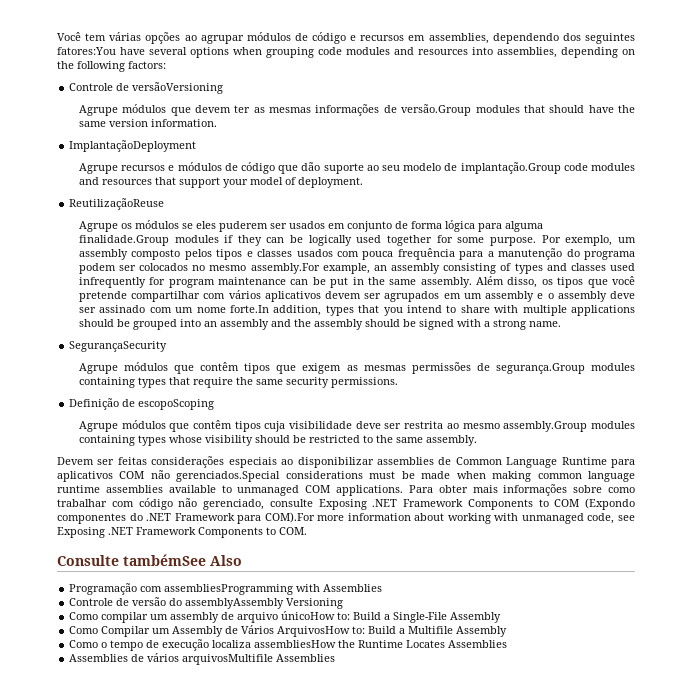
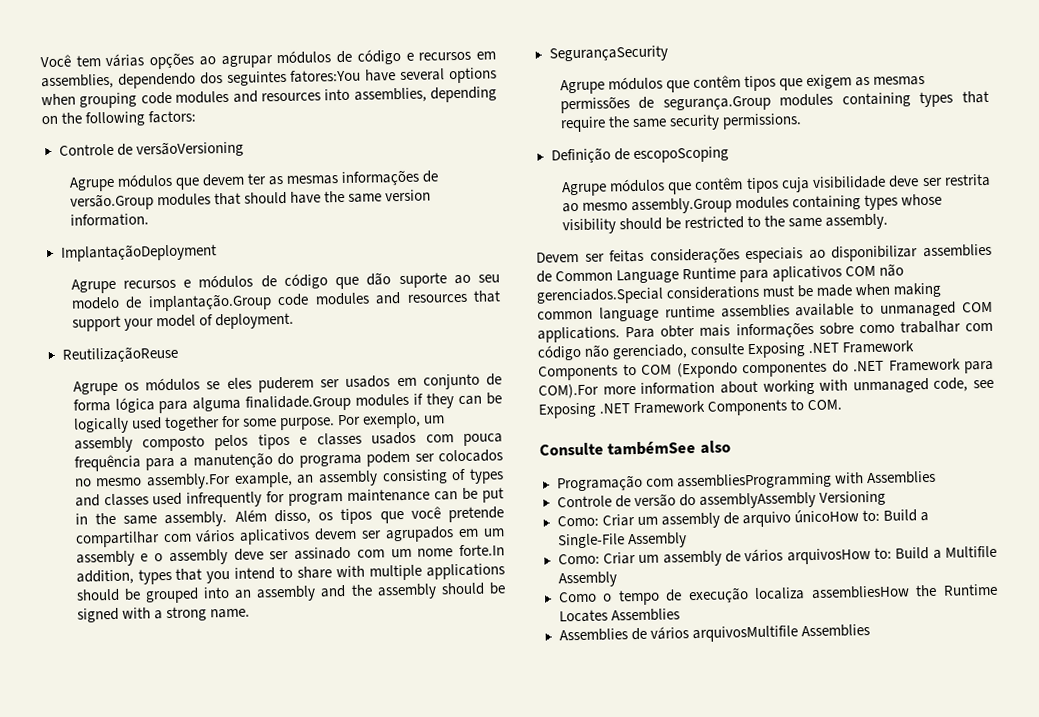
- Consulte tambémSee Also
+ Consulte tambémSee also
- Como compilar um assembly de arquivo únicoHow to: Build a Single-File Assembly
+ Como: Criar um assembly de arquivo únicoHow to: Build a Single-File Assembly
- Como Compilar um Assembly de Vários ArquivosHow to: Build a Multifile Assembly
+ Como: Criar um assembly de vários arquivosHow to: Build a Multifile Assembly

